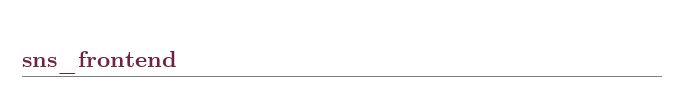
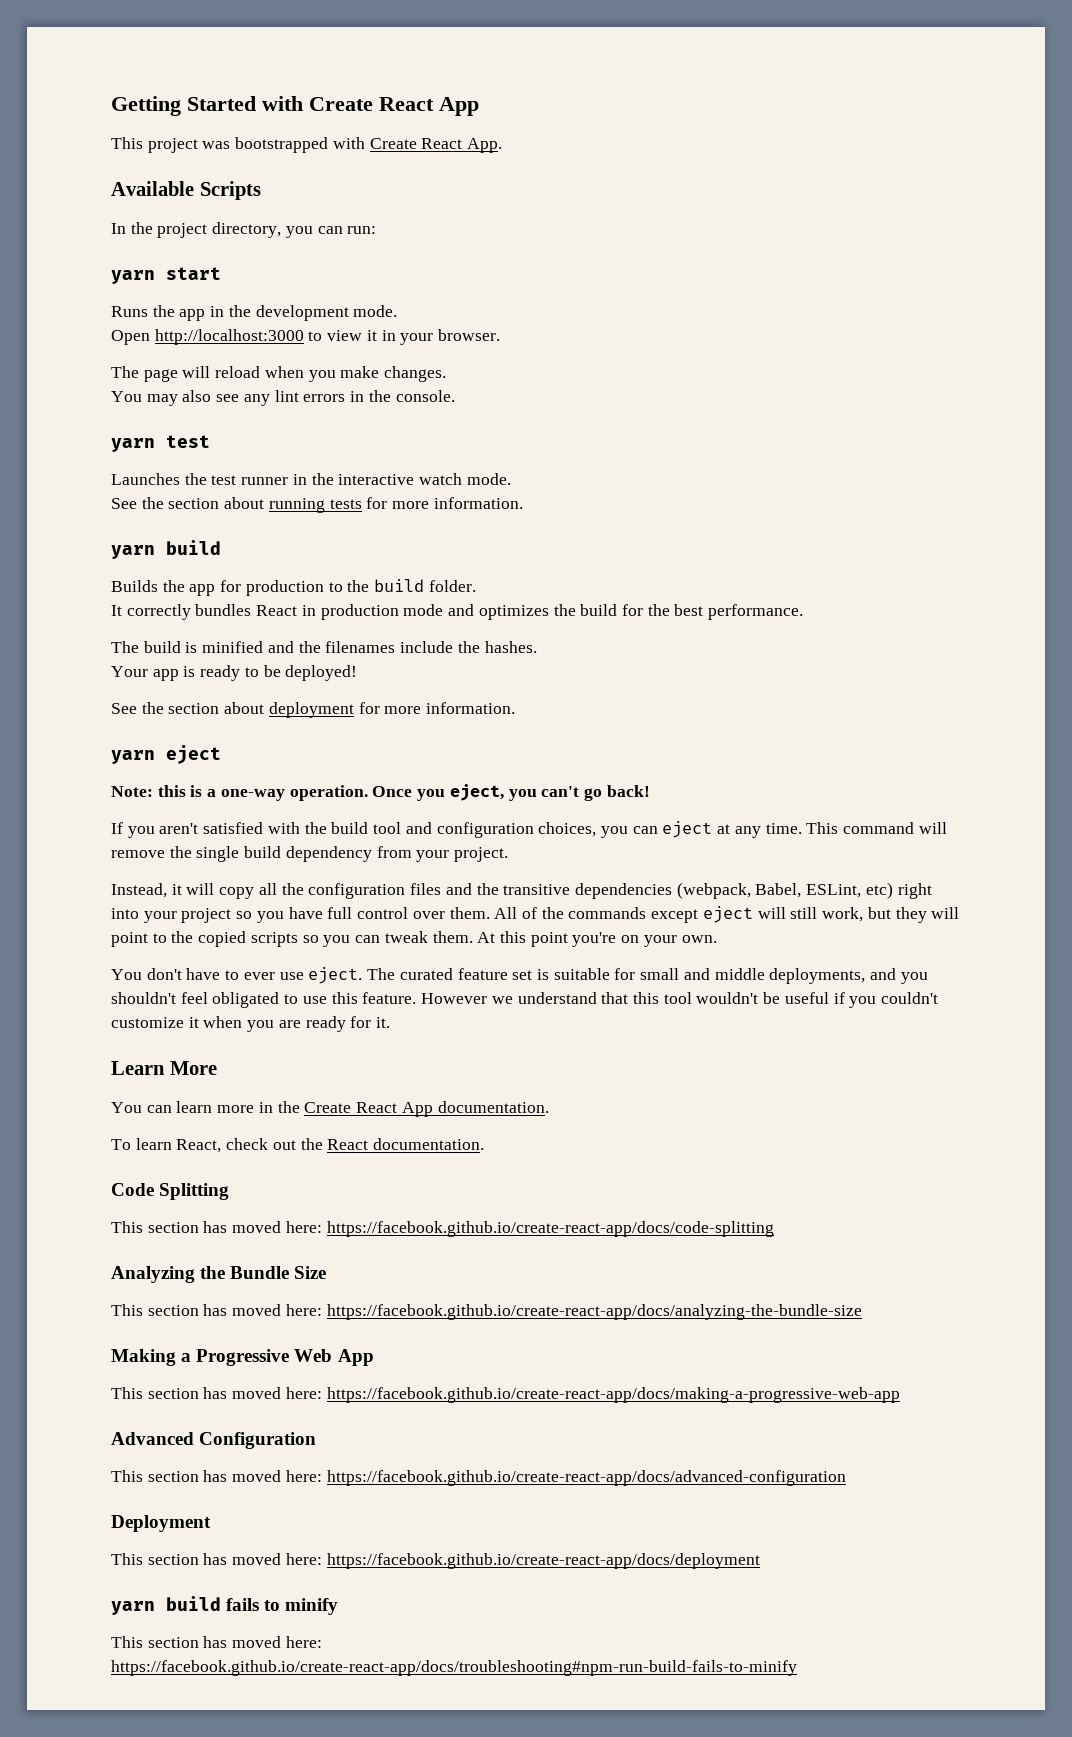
- sns_frontend
+ Getting Started with Create React App
+ This project was bootstrapped with Create React App.
+ Available Scripts
+ In the project directory, you can run:
+ yarn start
+ Runs the app in the development mode.
+ Open http://localhost:3000 to view it in your browser.
+ The page will reload when you make changes.
+ You may also see any lint errors in the console.
+ yarn test
+ Launches the test runner in the interactive watch mode.
+ See the section about running tests for more information.
+ yarn build
+ Builds the app for production to the build folder.
+ It correctly bundles React in production mode and optimizes the build for the best performance.
+ The build is minified and the filenames include the hashes.
+ Your app is ready to be deployed!
+ See the section about deployment for more information.
+ yarn eject
+ Note: this is a one-way operation. Once you eject, you can't go back!
+ If you aren't satisfied with the build tool and configuration choices, you can eject at any time. This command will remove the single build dependency from your project.
+ Instead, it will copy all the configuration files and the transitive dependencies (webpack, Babel, ESLint, etc) right into your project so you have full control over them. All of the commands except eject will still work, but they will point to the copied scripts so you can tweak them. At this point you're on your own.
+ You don't have to ever use eject. The curated feature set is suitable for small and middle deployments, and you shouldn't feel obligated to use this feature. However we understand that this tool wouldn't be useful if you couldn't customize it when you are ready for it.
+ Learn More
+ You can learn more in the Create React App documentation.
+ To learn React, check out the React documentation.
+ Code Splitting
+ This section has moved here: https://facebook.github.io/create-react-app/docs/code-splitting
+ Analyzing the Bundle Size
+ This section has moved here: https://facebook.github.io/create-react-app/docs/analyzing-the-bundle-size
+ Making a Progressive Web App
+ This section has moved here: https://facebook.github.io/create-react-app/docs/making-a-progressive-web-app
+ Advanced Configuration
+ This section has moved here: https://facebook.github.io/create-react-app/docs/advanced-configuration
+ Deployment
+ This section has moved here: https://facebook.github.io/create-react-app/docs/deployment
+ yarn build fails to minify
+ This section has moved here: https://facebook.github.io/create-react-app/docs/troubleshooting#npm-run-build-fails-to-minify

